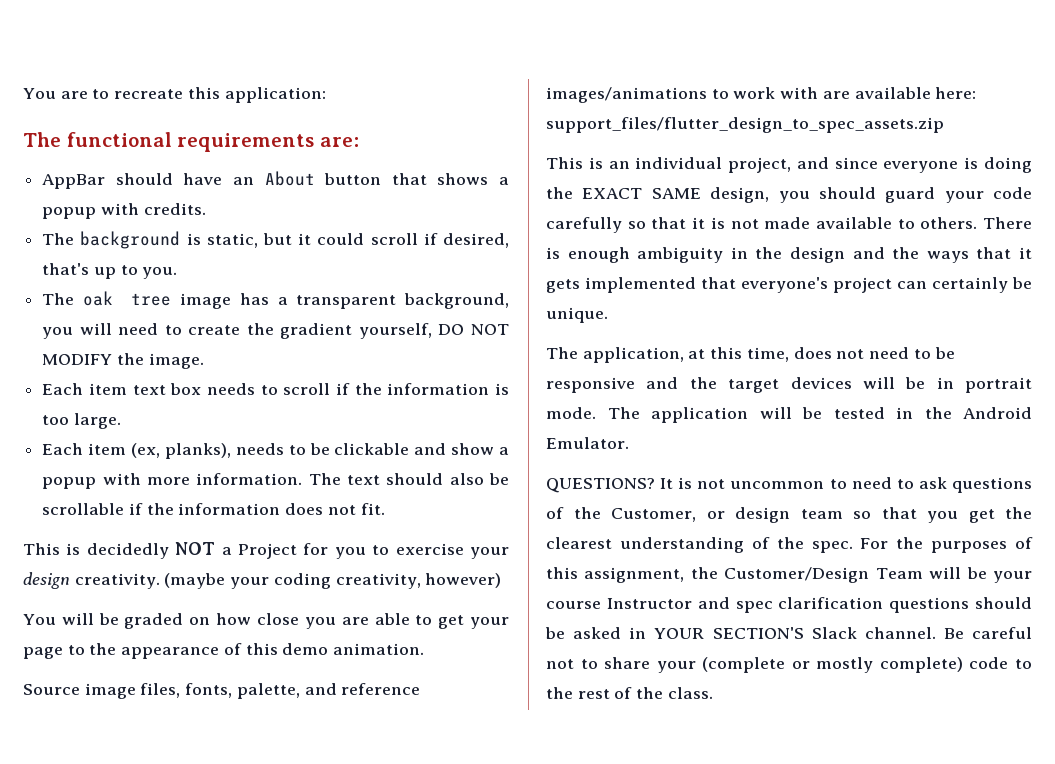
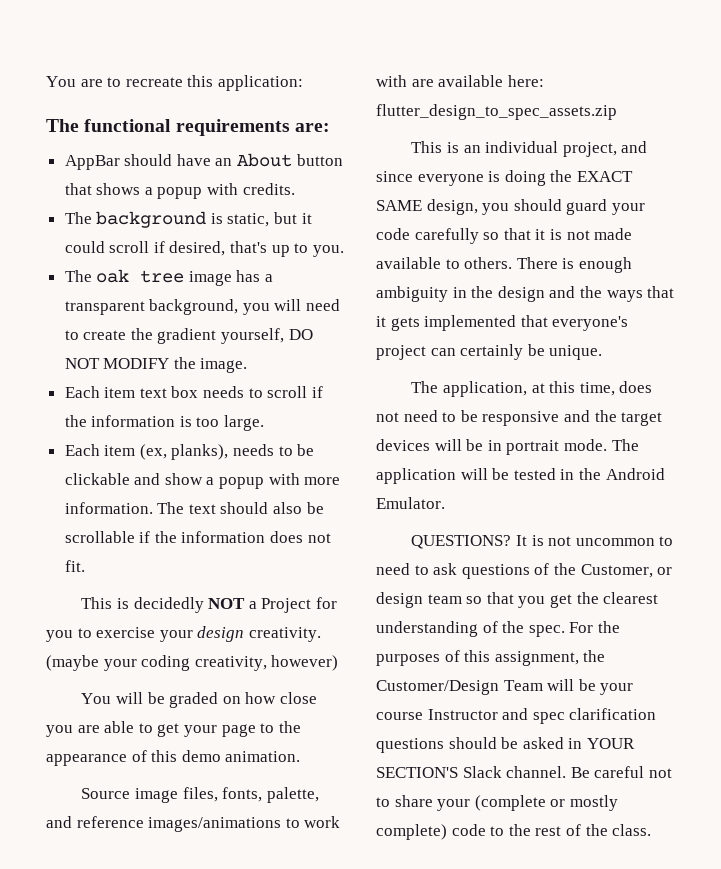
- Source image files, fonts, palette, and reference images/animations to work with are available here: support_files/flutter_design_to_spec_assets.zip
+ Source image files, fonts, palette, and reference images/animations to work with are available here: flutter_design_to_spec_assets.zip

